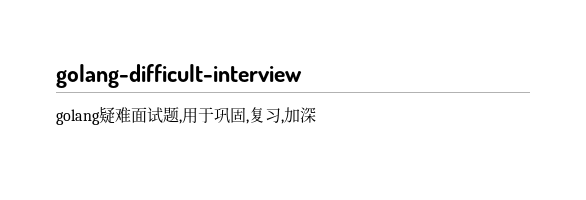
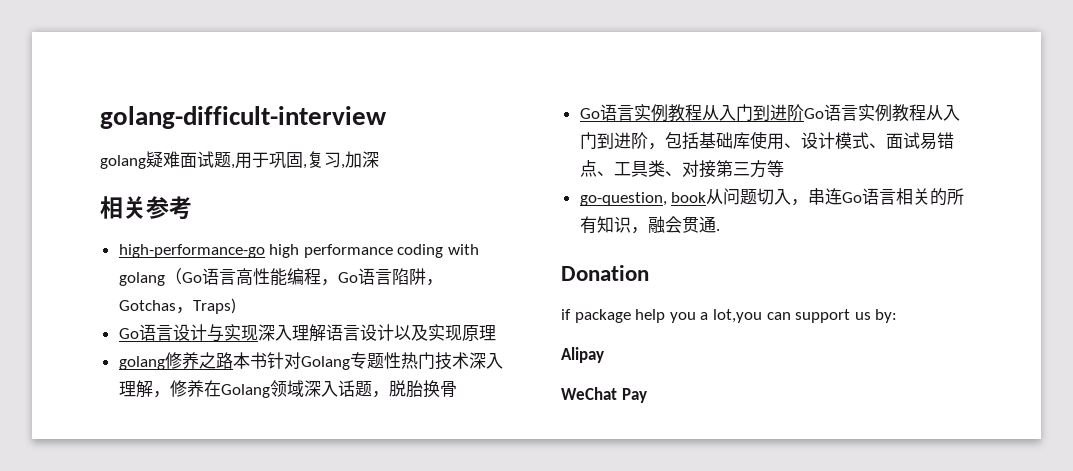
+ 相关参考
+ high-performance-go high performance coding with golang（Go语言高性能编程，Go语言陷阱，Gotchas，Traps)
+ Go语言设计与实现深入理解语言设计以及实现原理
+ golang修养之路本书针对Golang专题性热门技术深入理解，修养在Golang领域深入话题，脱胎换骨
+ Go语言实例教程从入门到进阶Go语言实例教程从入门到进阶，包括基础库使用、设计模式、面试易错点、工具类、对接第三方等
+ go-question, book从问题切入，串连Go语言相关的所有知识，融会贯通.
+ Donation
+ if package help you a lot,you can support us by:
+ Alipay
+ WeChat Pay

